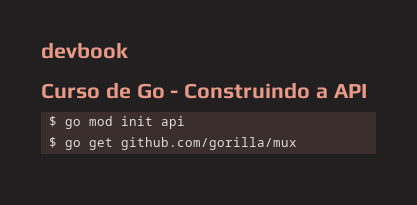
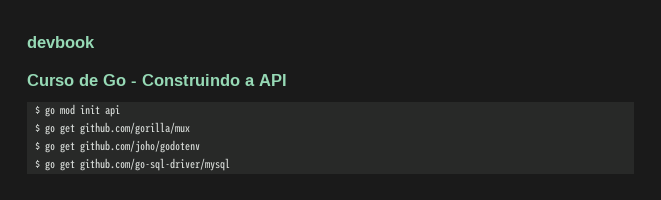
+ $ go get github.com/joho/godotenv
+ $ go get github.com/go-sql-driver/mysql

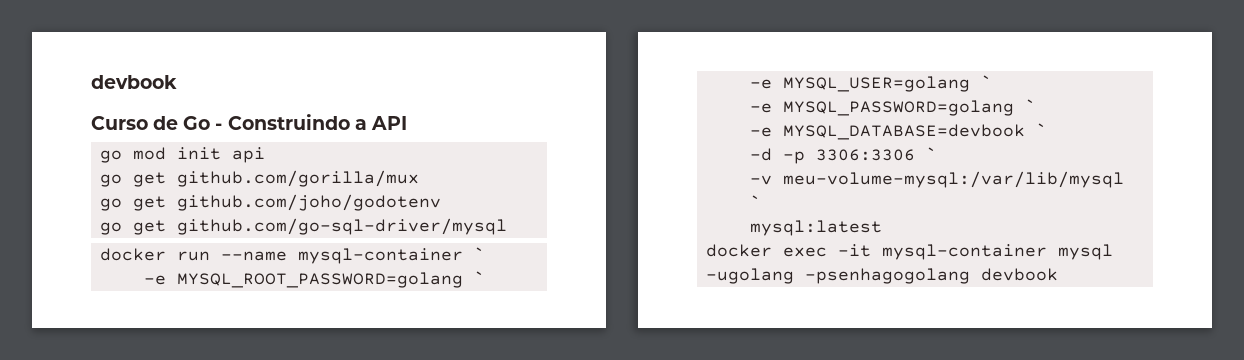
- $ go mod init api
+ go mod init api
- $ go get github.com/gorilla/mux
+ go get github.com/gorilla/mux
- $ go get github.com/joho/godotenv
+ go get github.com/joho/godotenv
- $ go get github.com/go-sql-driver/mysql
+ go get github.com/go-sql-driver/mysql
+ docker run --name mysql-container `
+ -e MYSQL_ROOT_PASSWORD=golang `
+ -e MYSQL_USER=golang `
+ -e MYSQL_PASSWORD=golang `
+ -e MYSQL_DATABASE=devbook `
+ -d -p 3306:3306 `
+ -v meu-volume-mysql:/var/lib/mysql `
+ mysql:latest
+ docker exec -it mysql-container mysql -ugolang -psenhagogolang devbook

